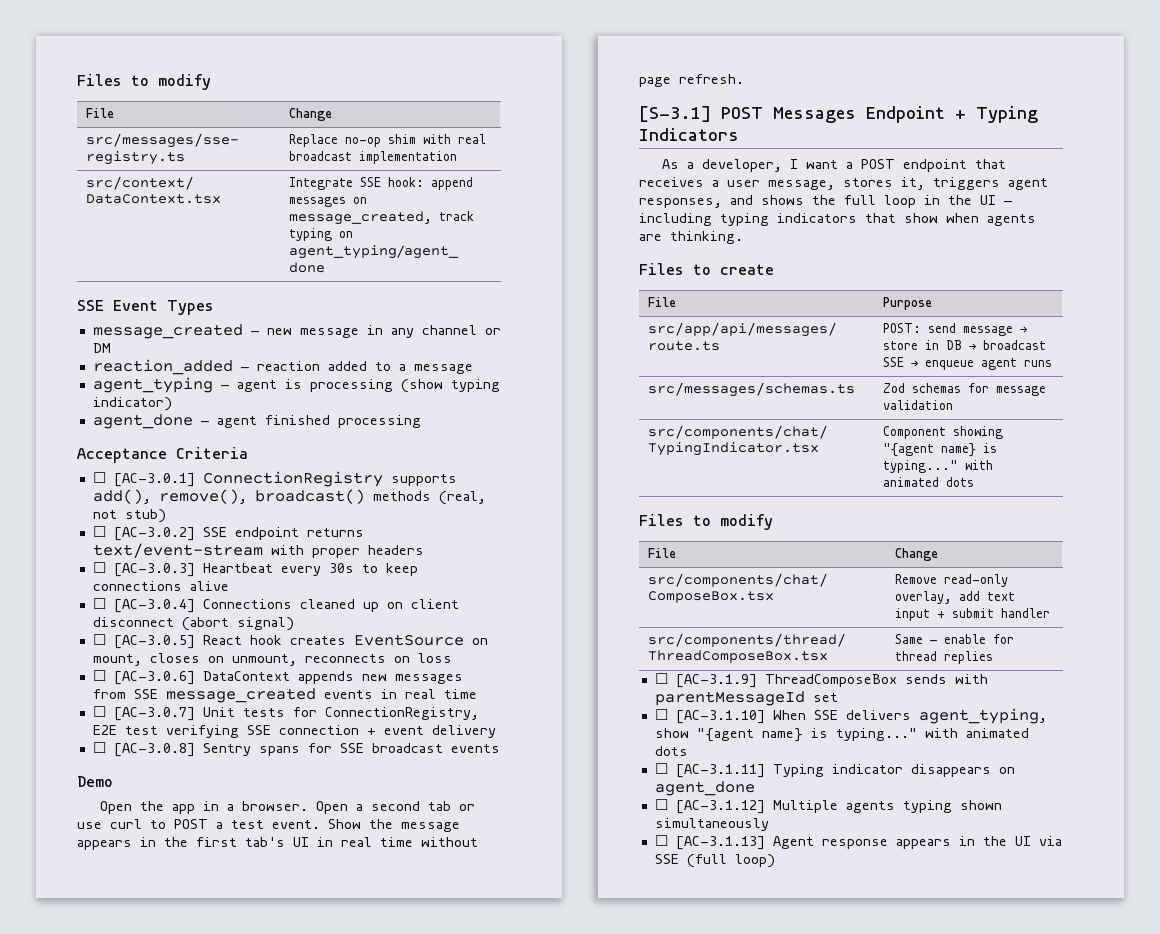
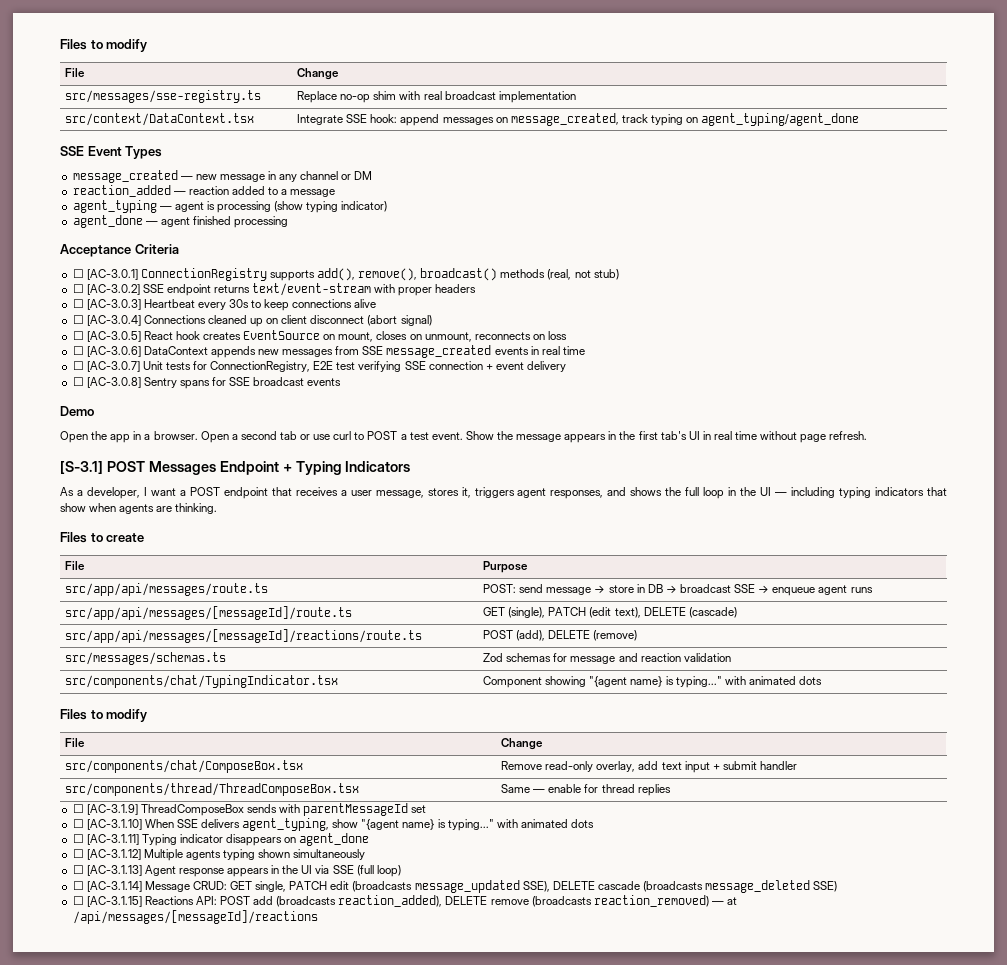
+ src/app/api/messages/[messageId]/route.ts | GET (single), PATCH (edit text), DELETE (cascade)
+ src/app/api/messages/[messageId]/reactions/route.ts | POST (add), DELETE (remove)
- src/messages/schemas.ts | Zod schemas for message validation
+ src/messages/schemas.ts | Zod schemas for message and reaction validation
+ ☐ [AC-3.1.14] Message CRUD: GET single, PATCH edit (broadcasts message_updated SSE), DELETE cascade (broadcasts message_deleted SSE)
+ ☐ [AC-3.1.15] Reactions API: POST add (broadcasts reaction_added), DELETE remove (broadcasts reaction_removed) — at /api/messages/[messageId]/reactions

